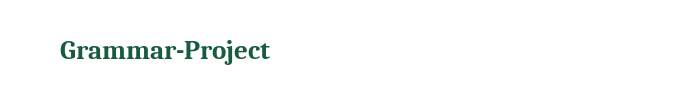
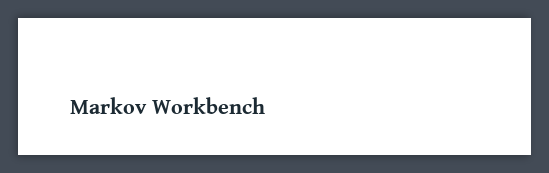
- Grammar-Project
+ Markov Workbench

